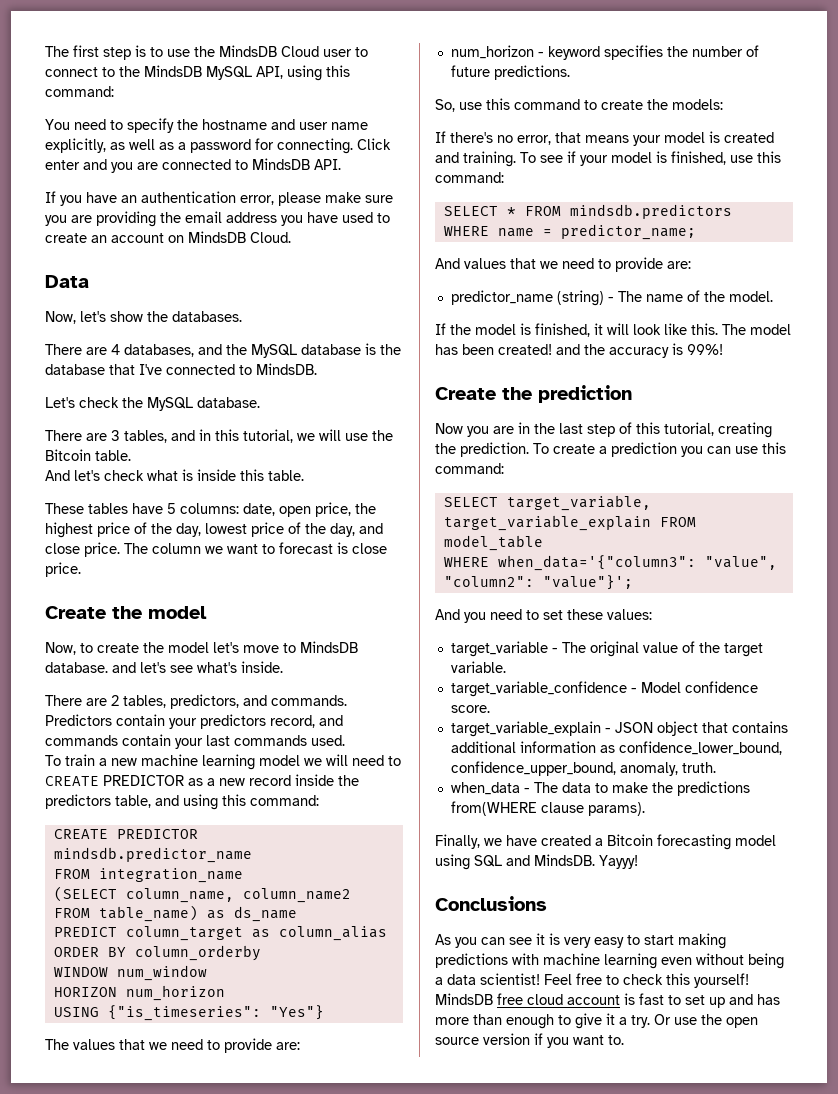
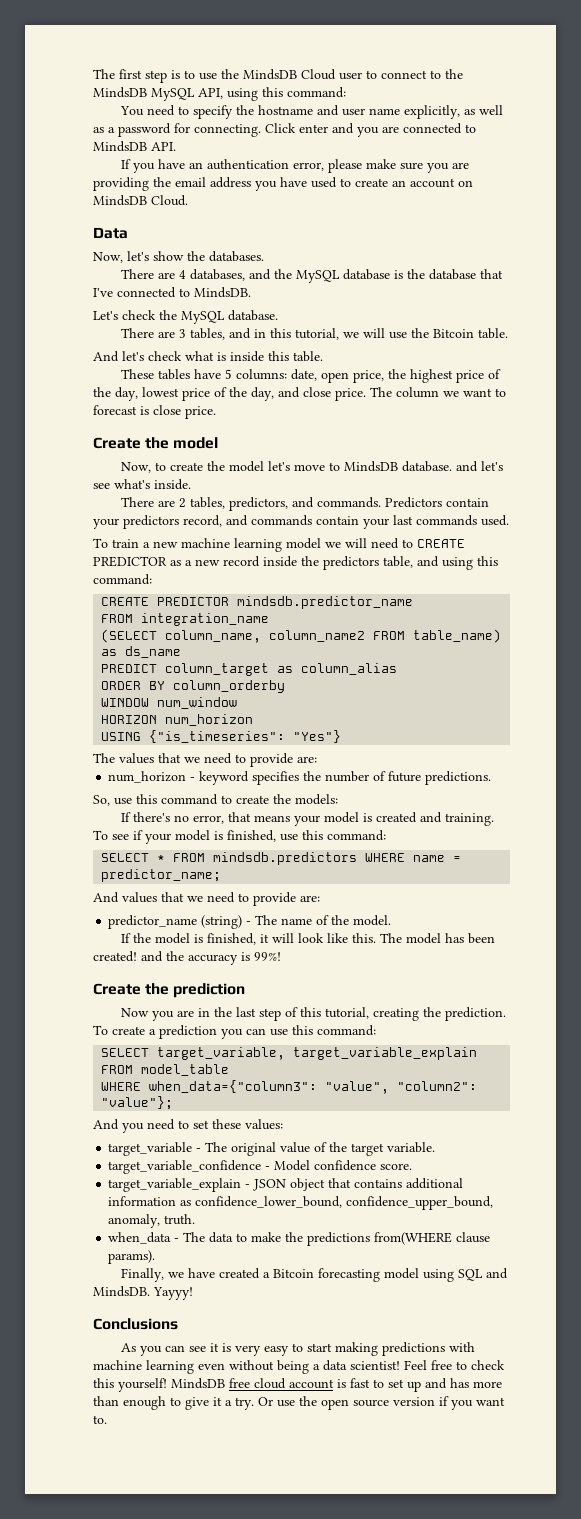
- WHERE when_data='{"column3": "value", "column2": "value"}';
+ WHERE when_data={"column3": "value", "column2": "value"};

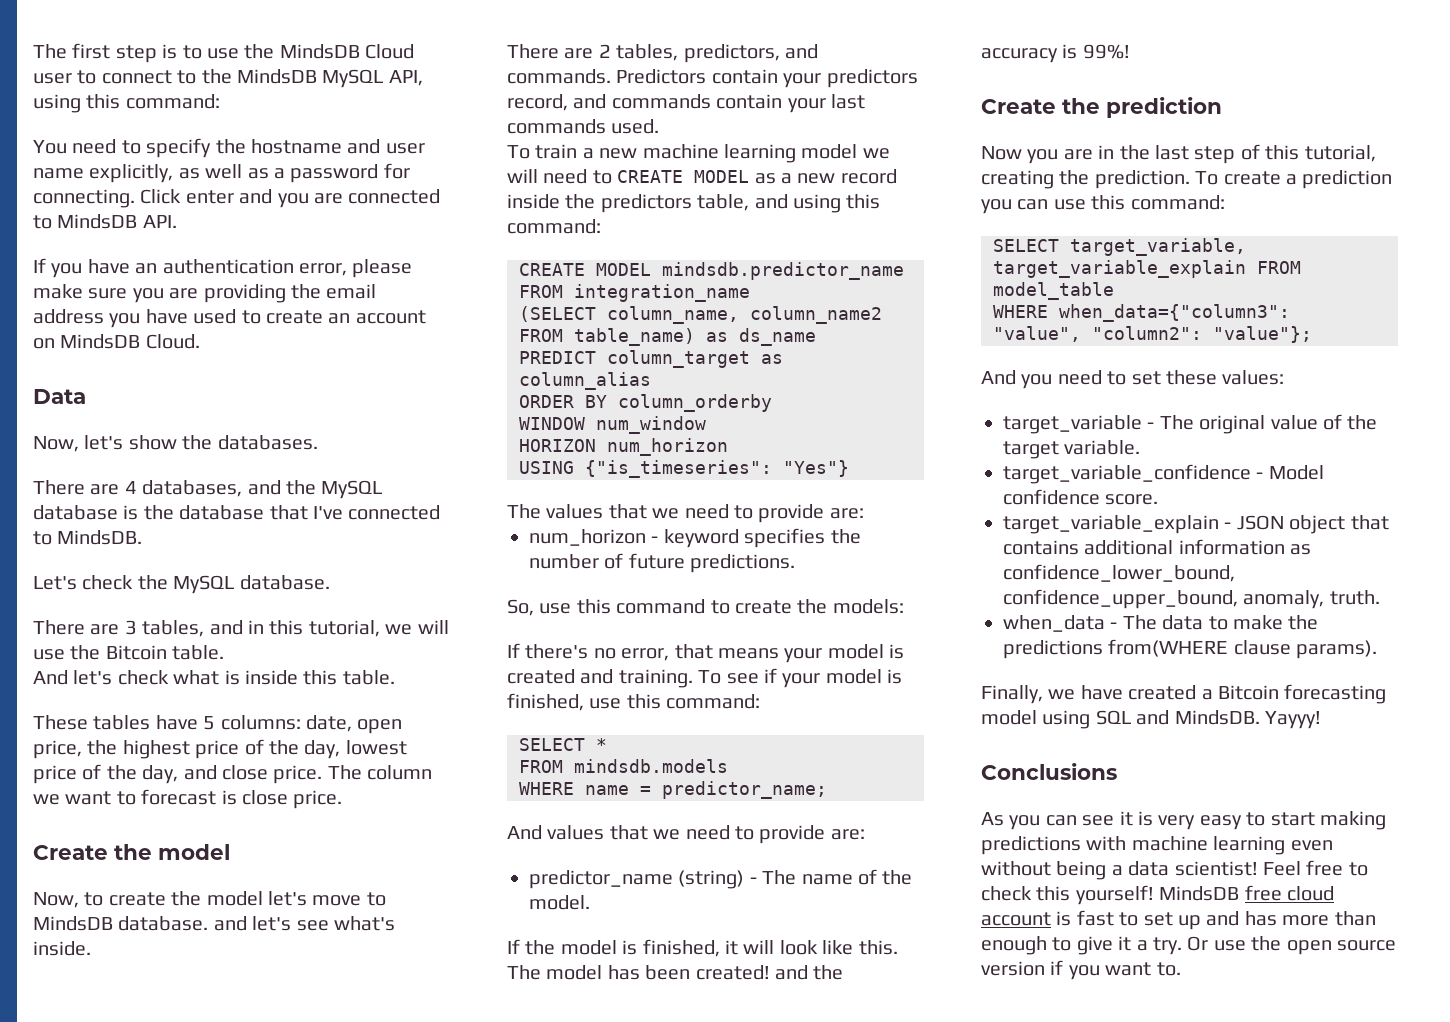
- To train a new machine learning model we will need to CREATE PREDICTOR as a new record inside the predictors table, and using this command:
+ To train a new machine learning model we will need to CREATE MODEL as a new record inside the predictors table, and using this command:
- CREATE PREDICTOR mindsdb.predictor_name
+ CREATE MODEL mindsdb.predictor_name
- SELECT * FROM mindsdb.predictors WHERE name = predictor_name;
+ SELECT *
+ FROM mindsdb.models
+ WHERE name = predictor_name;

